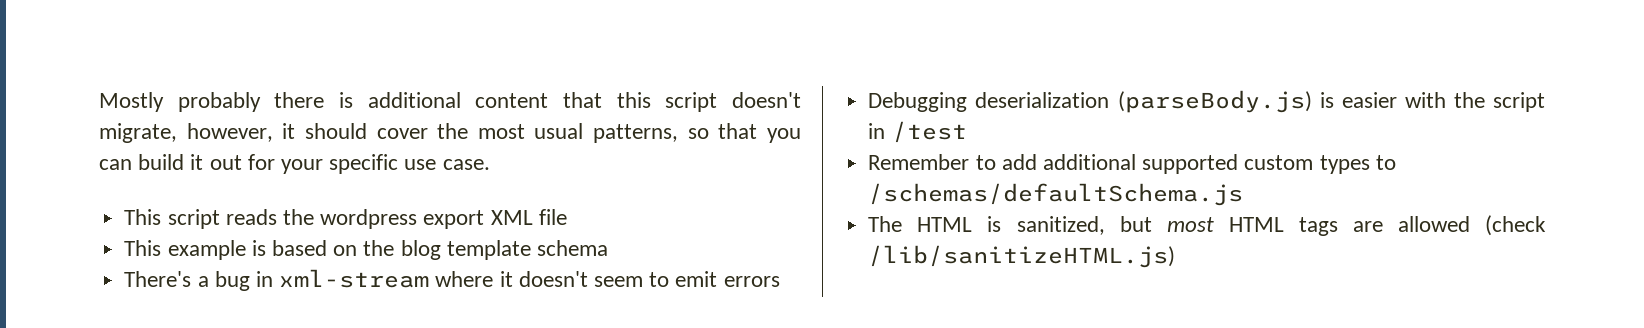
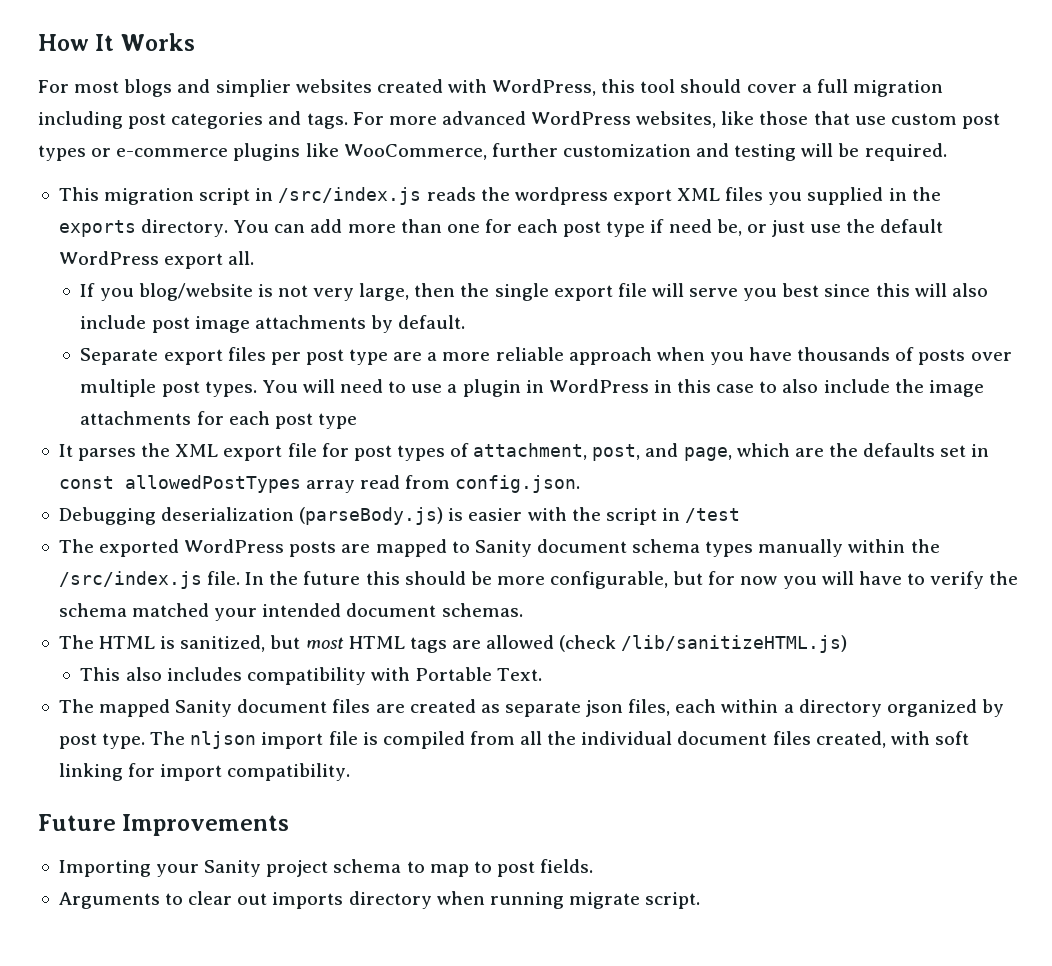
- Mostly probably there is additional content that this script doesn't migrate, however, it should cover the most usual patterns, so that you can build it out for your specific use case.
- This script reads the wordpress export XML file
- This example is based on the blog template schema
- There's a bug in xml-stream where it doesn't seem to emit errors
+ How It Works
+ For most blogs and simplier websites created with WordPress, this tool should cover a full migration including post categories and tags. For more advanced WordPress websites, like those that use custom post types or e-commerce plugins like WooCommerce, further customization and testing will be required.
+ This migration script in /src/index.js reads the wordpress export XML files you supplied in the exports directory. You can add more than one for each post type if need be, or just use the default WordPress export all.
+ If you blog/website is not very large, then the single export file will serve you best since this will also include post image attachments by default.
+ Separate export files per post type are a more reliable approach when you have thousands of posts over multiple post types. You will need to use a plugin in WordPress in this case to also include the image attachments for each post type
+ It parses the XML export file for post types of attachment, post, and page, which are the defaults set in const allowedPostTypes array read from config.json.
- Remember to add additional supported custom types to /schemas/defaultSchema.js
+ The exported WordPress posts are mapped to Sanity document schema types manually within the /src/index.js file. In the future this should be more configurable, but for now you will have to verify the schema matched your intended document schemas.
+ This also includes compatibility with Portable Text.
+ The mapped Sanity document files are created as separate json files, each within a directory organized by post type. The nljson import file is compiled from all the individual document files created, with soft linking for import compatibility.
+ Future Improvements
+ Importing your Sanity project schema to map to post fields.
+ Arguments to clear out imports directory when running migrate script.

